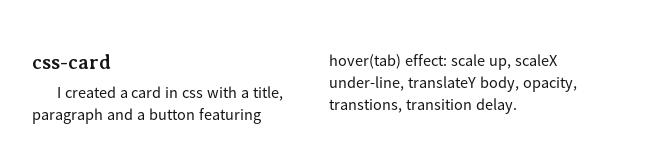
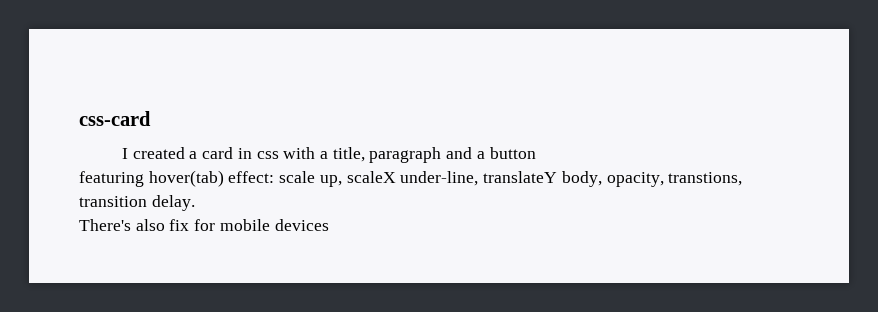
- I created a card in css with a title, paragraph and a button featuring hover(tab) effect: scale up, scaleX under-line, translateY body, opacity, transtions, transition delay.
+ I created a card in css with a title, paragraph and a button
+ featuring hover(tab) effect: scale up, scaleX under-line, translateY body, opacity, transtions, transition delay.
+ There's also fix for mobile devices

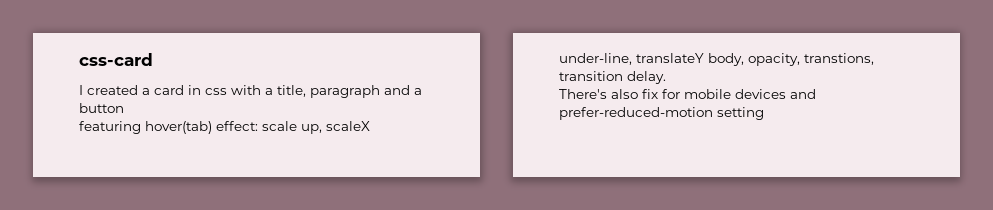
- There's also fix for mobile devices
+ There's also fix for mobile devices and prefer-reduced-motion setting

